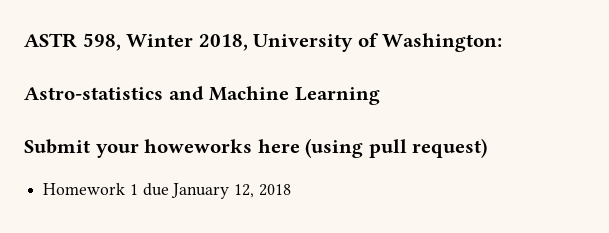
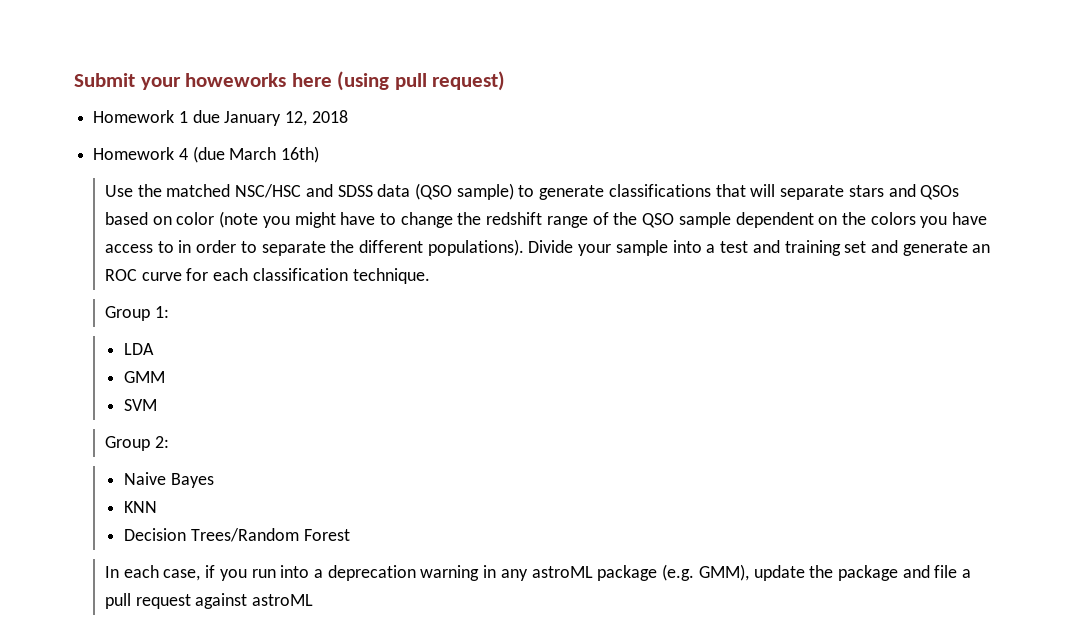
- ASTR 598, Winter 2018, University of Washington:
- Astro-statistics and Machine Learning
+ Homework 4 (due March 16th)
+ Use the matched NSC/HSC and SDSS data (QSO sample) to generate classifications that will separate stars and QSOs based on color (note you might have to change the redshift range of the QSO sample dependent on the colors you have access to in order to separate the different populations). Divide your sample into a test and training set and generate an ROC curve for each classification technique.
+ Group 1:
+ LDA
+ GMM
+ SVM
+ Group 2:
+ Naive Bayes
+ KNN
+ Decision Trees/Random Forest
+ In each case, if you run into a deprecation warning in any astroML package (e.g. GMM), update the package and file a pull request against astroML

